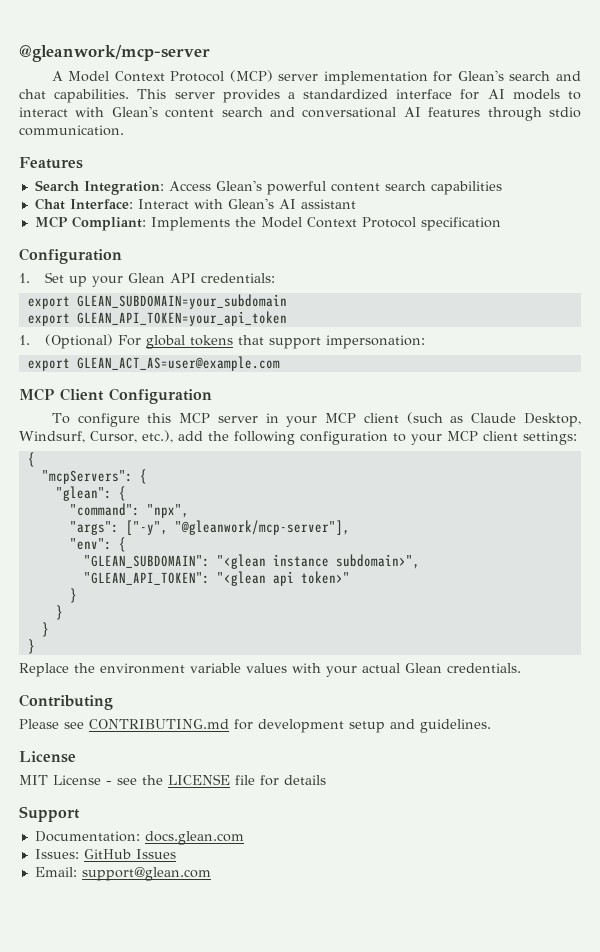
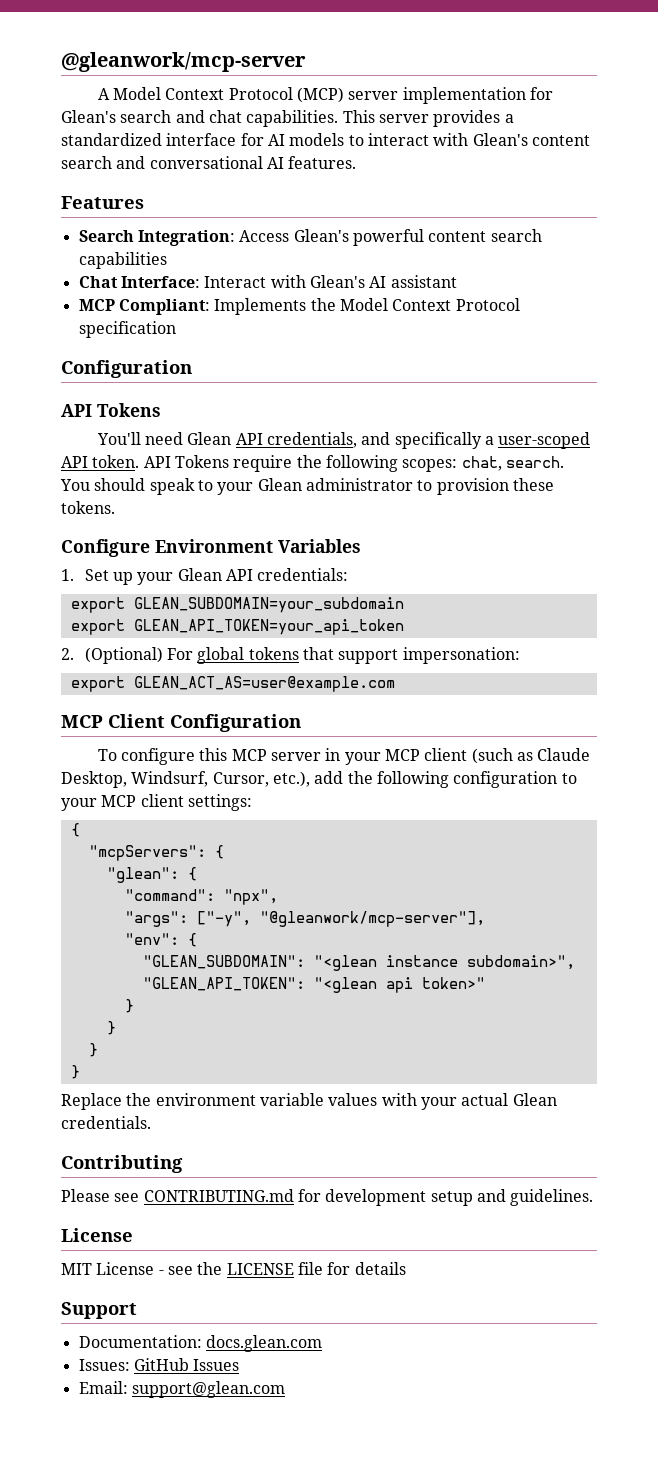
- This server provides a standardized interface for AI models to interact with Glean's content search and conversational AI features through stdio communication.
+ This server provides a standardized interface for AI models to interact with Glean's content search and conversational AI features.
  MCP Compliant: Implements the Model Context Protocol specification
  Configuration
+ API Tokens
+ You'll need Glean API credentials, and specifically a user-scoped API token. API Tokens require the following scopes: chat, search. You should speak to your Glean administrator to provision these tokens.
+ Configure Environment Variables
- 1. (Optional) For global tokens that support impersonation:
+ 2. (Optional) For global tokens that support impersonation:

